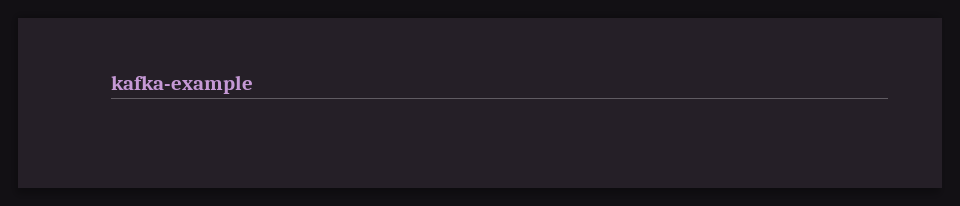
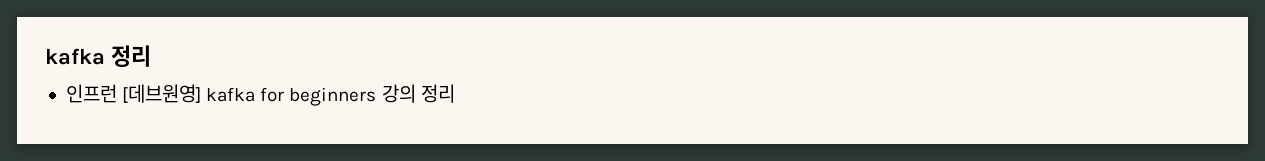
- kafka-example
+ kafka 정리
+ 인프런 [데브원영] kafka for beginners 강의 정리

